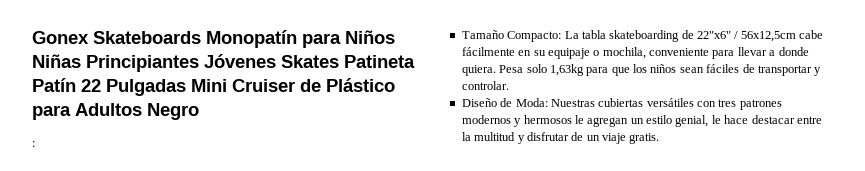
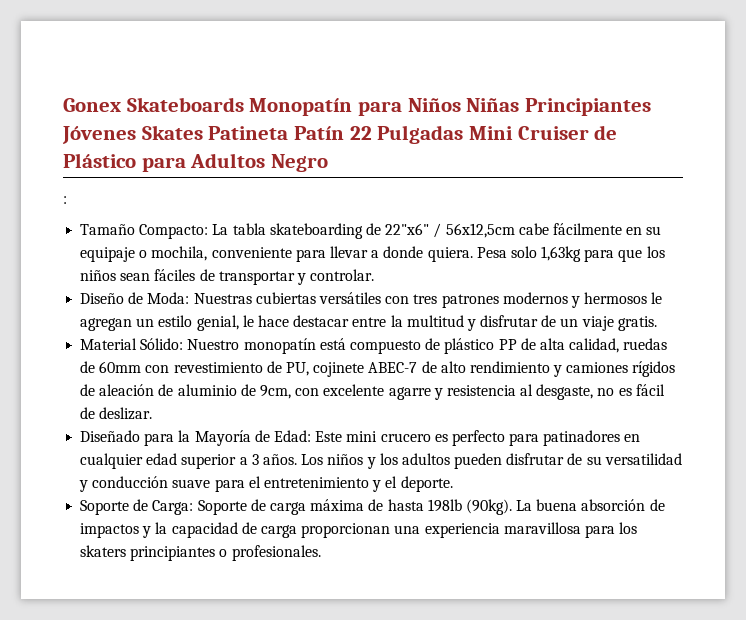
+ Material Sólido: Nuestro monopatín está compuesto de plástico PP de alta calidad, ruedas de 60mm con revestimiento de PU, cojinete ABEC-7 de alto rendimiento y camiones rígidos de aleación de aluminio de 9cm, con excelente agarre y resistencia al desgaste, no es fácil de deslizar.
+ Diseñado para la Mayoría de Edad: Este mini crucero es perfecto para patinadores en cualquier edad superior a 3 años. Los niños y los adultos pueden disfrutar de su versatilidad y conducción suave para el entretenimiento y el deporte.
+ Soporte de Carga: Soporte de carga máxima de hasta 198lb (90kg). La buena absorción de impactos y la capacidad de carga proporcionan una experiencia maravillosa para los skaters principiantes o profesionales.

